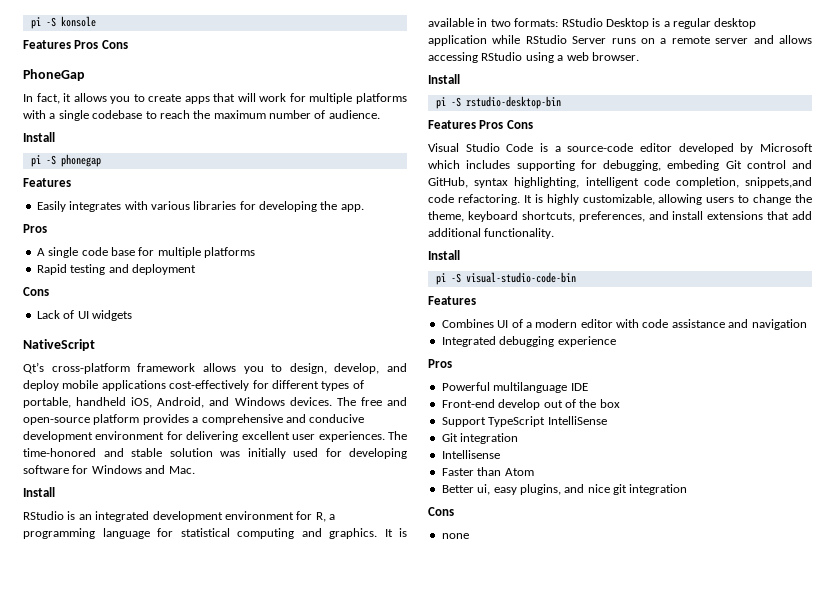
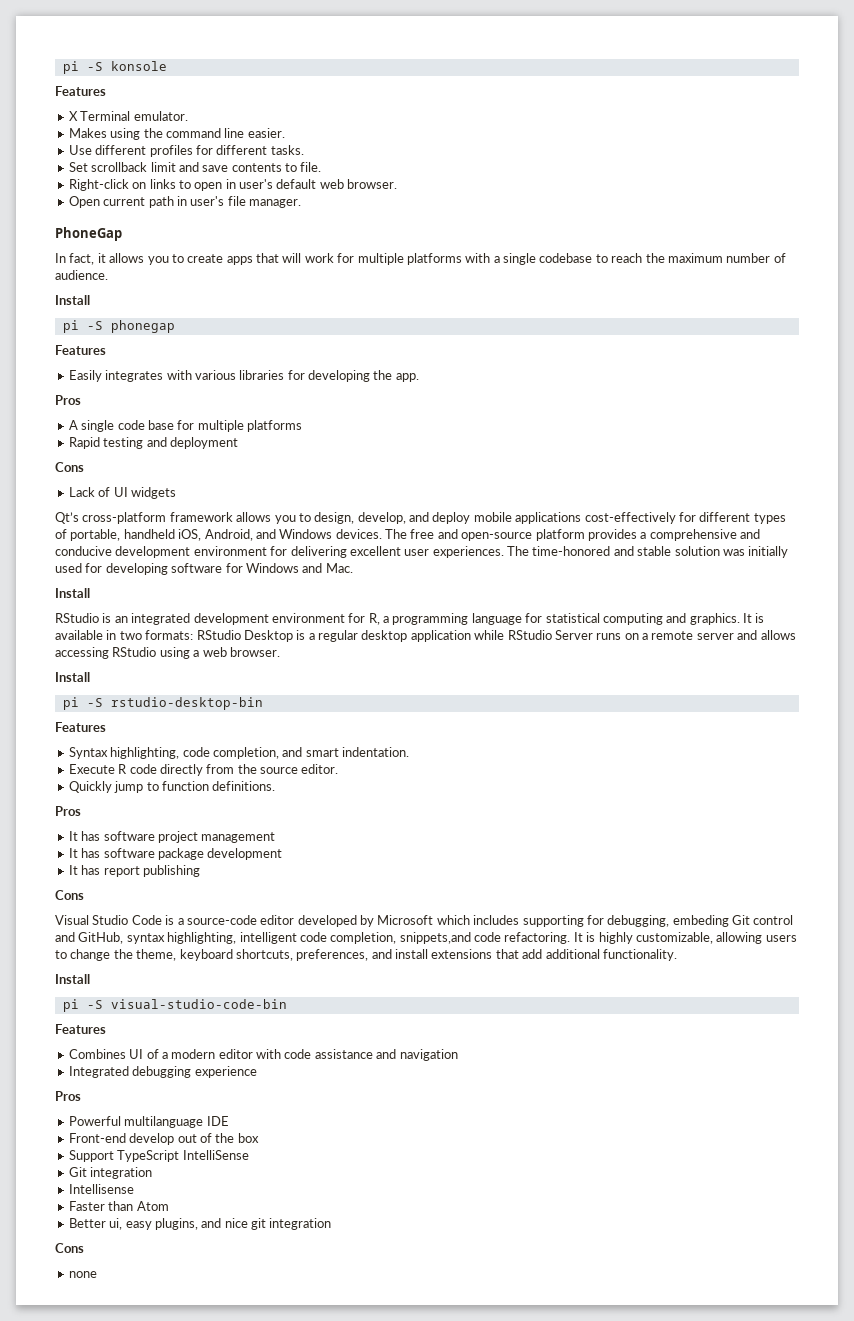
  pi -S konsole
- Features Pros Cons
+ Features
+ X Terminal emulator.
+ Makes using the command line easier.
+ Use different profiles for different tasks.
+ Set scrollback limit and save contents to file.
+ Right-click on links to open in user's default web browser.
+ Open current path in user's file manager.
- NativeScript
  pi -S rstudio-desktop-bin
- Features Pros Cons
+ Features
+ Syntax highlighting, code completion, and smart indentation.
+ Execute R code directly from the source editor.
+ Quickly jump to function definitions.
+ Pros
+ It has software project management
+ It has software package development
+ It has report publishing
+ Cons

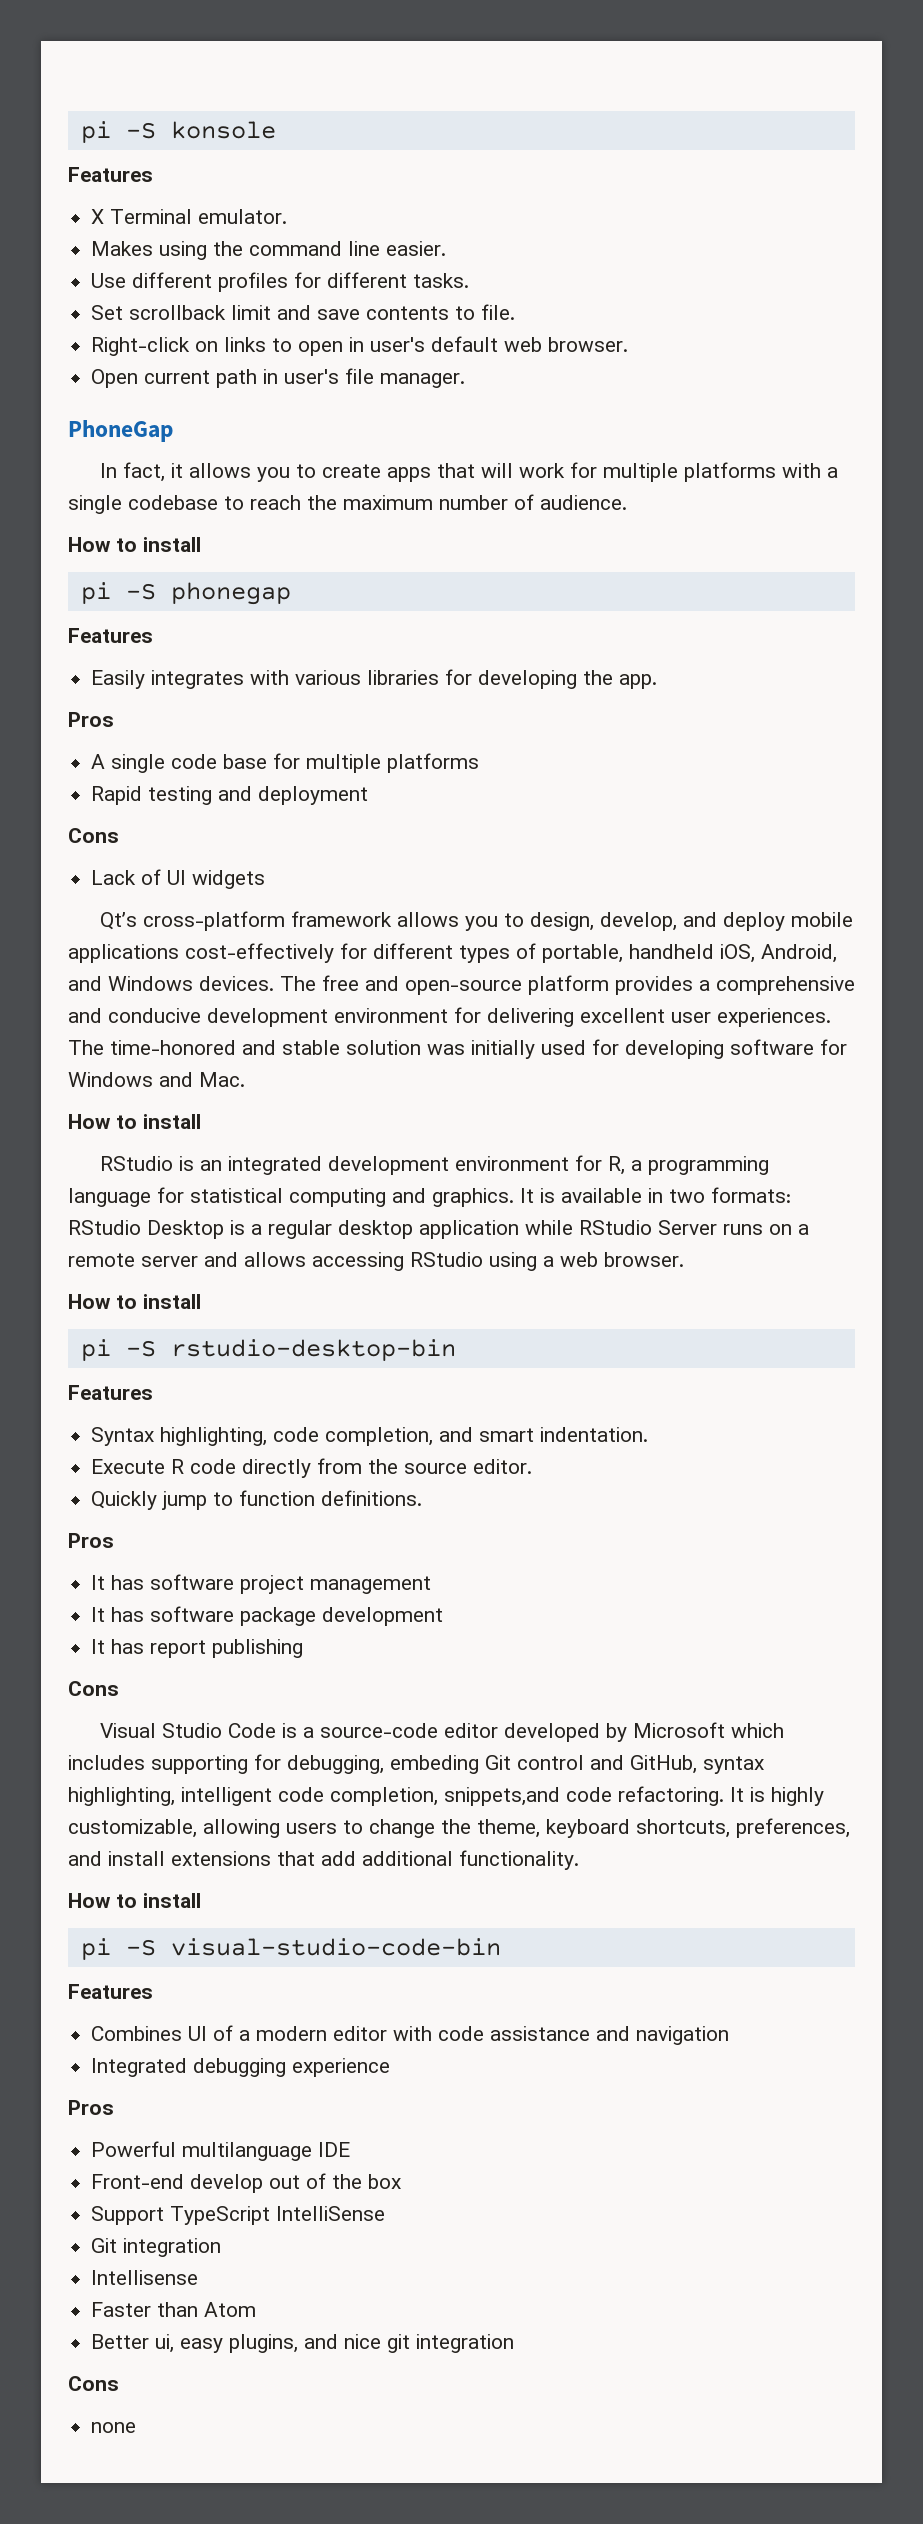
  In fact, it allows you to create apps that will work for multiple platforms with a single codebase to reach the maximum number of audience.
- Install
+ How to install
  The time-honored and stable solution was initially used for developing software for Windows and Mac.
- Install
+ How to install
  It is available in two formats: RStudio Desktop is a regular desktop application while RStudio Server runs on a remote server and allows accessing RStudio using a web browser.
- Install
+ How to install
  It is highly customizable, allowing users to change the theme, keyboard shortcuts, preferences, and install extensions that add additional functionality.
- Install
+ How to install

